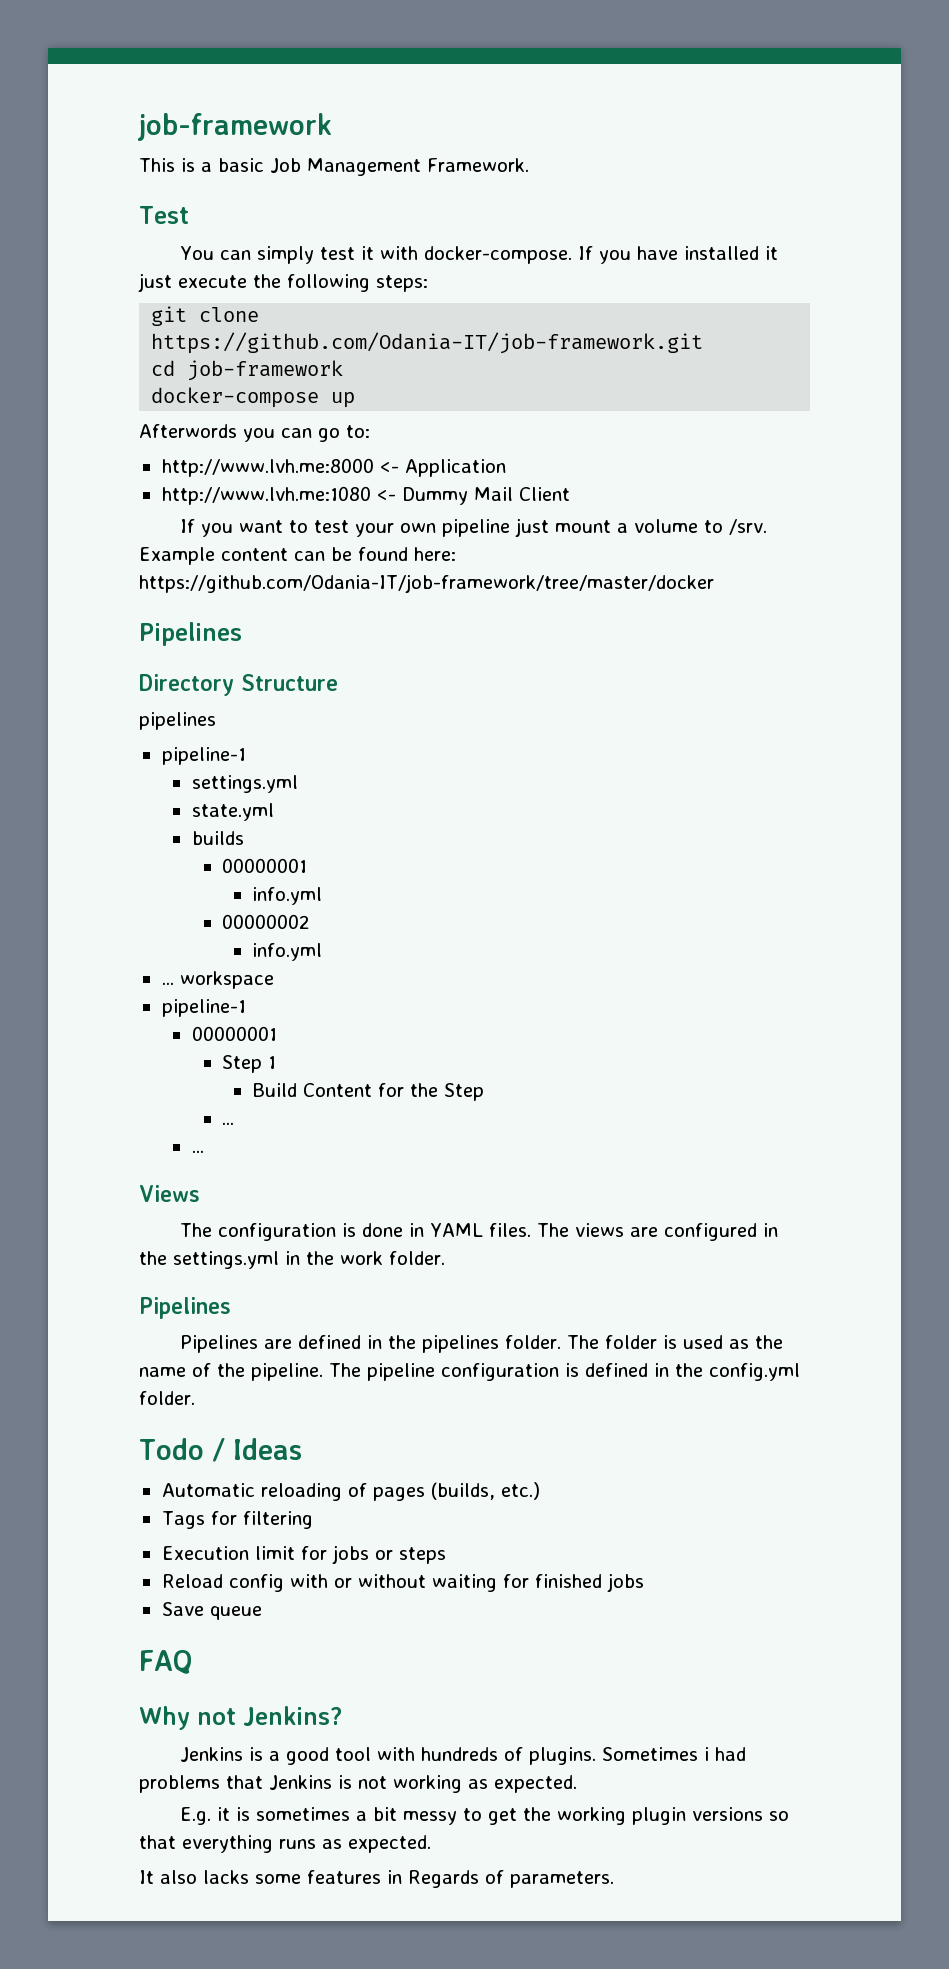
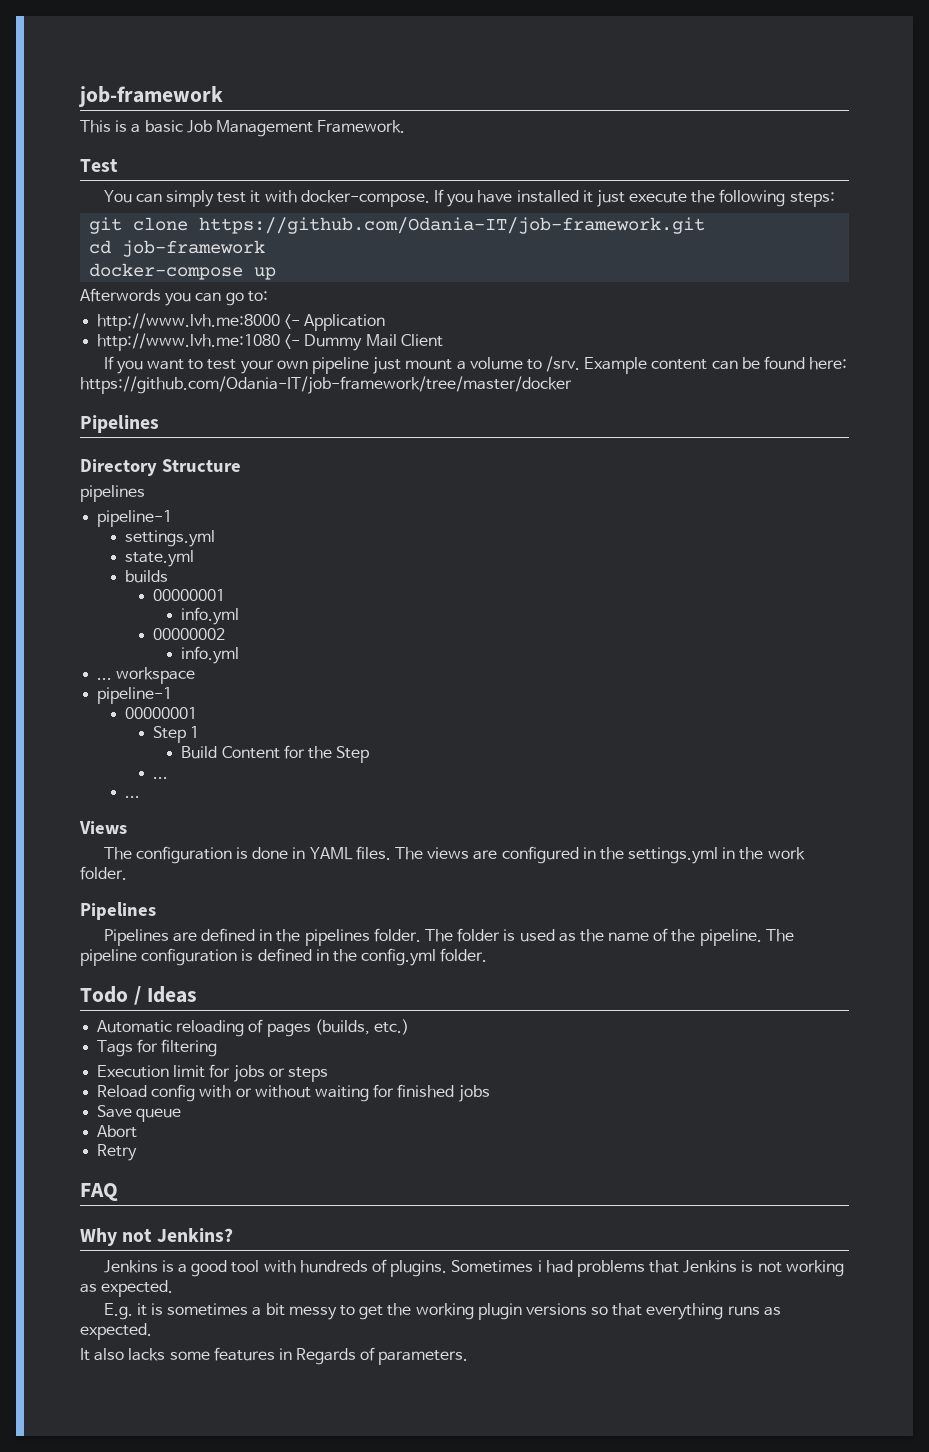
+ Abort
+ Retry

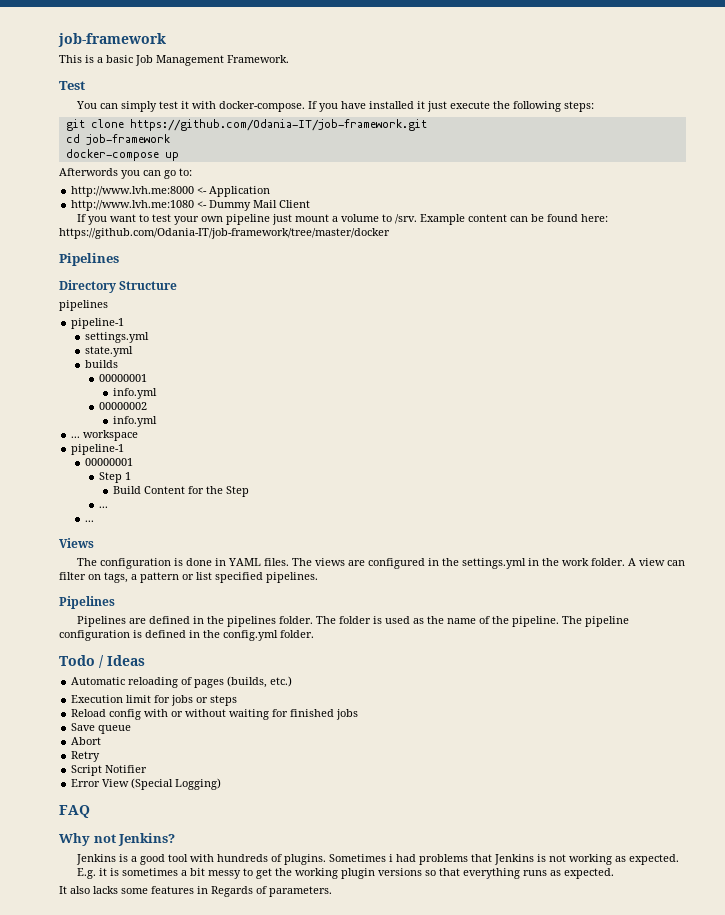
+ A view can filter on tags, a pattern or list specified pipelines.
- Tags for filtering
+ Script Notifier
+ Error View (Special Logging)

